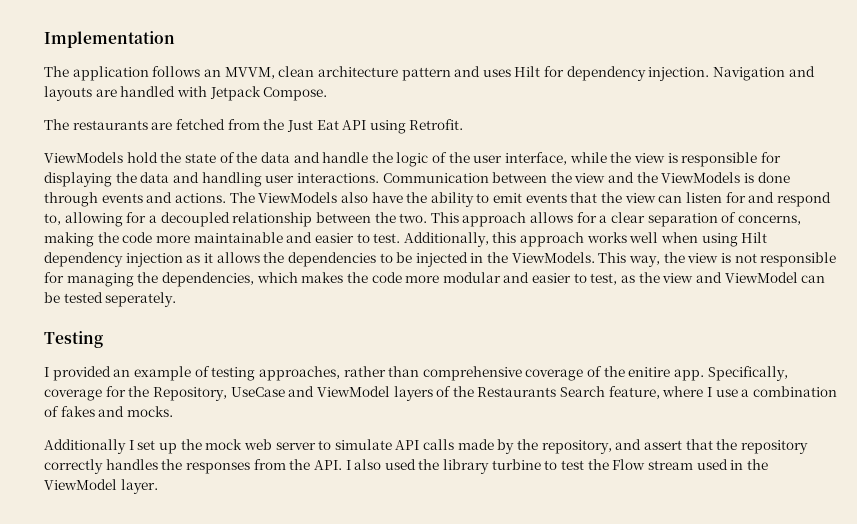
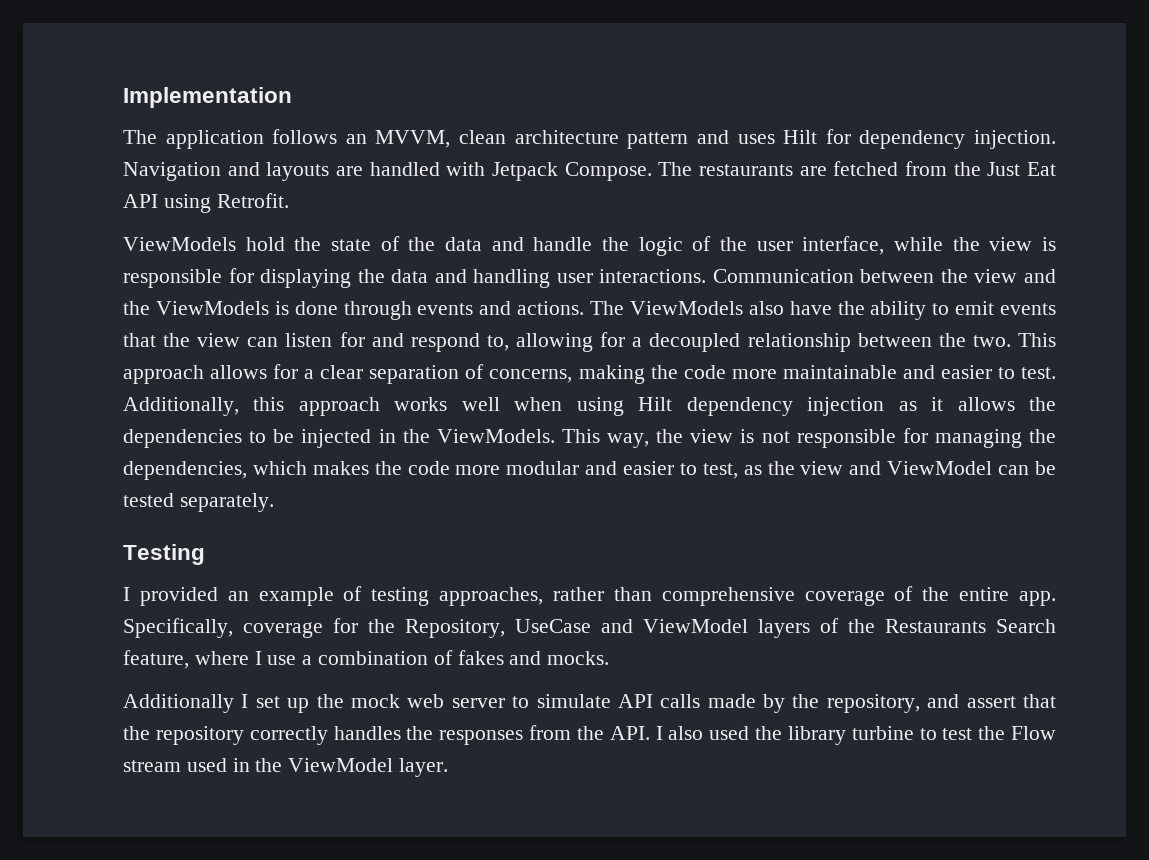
- Navigation and layouts are handled with Jetpack Compose.
- The restaurants are fetched from the Just Eat API using Retrofit.
+ Navigation and layouts are handled with Jetpack Compose. The restaurants are fetched from the Just Eat API using Retrofit.
- This way, the view is not responsible for managing the dependencies, which makes the code more modular and easier to test, as the view and ViewModel can be tested seperately.
+ This way, the view is not responsible for managing the dependencies, which makes the code more modular and easier to test, as the view and ViewModel can be tested separately.
- I provided an example of testing approaches, rather than comprehensive coverage of the enitire app.
+ I provided an example of testing approaches, rather than comprehensive coverage of the entire app.

